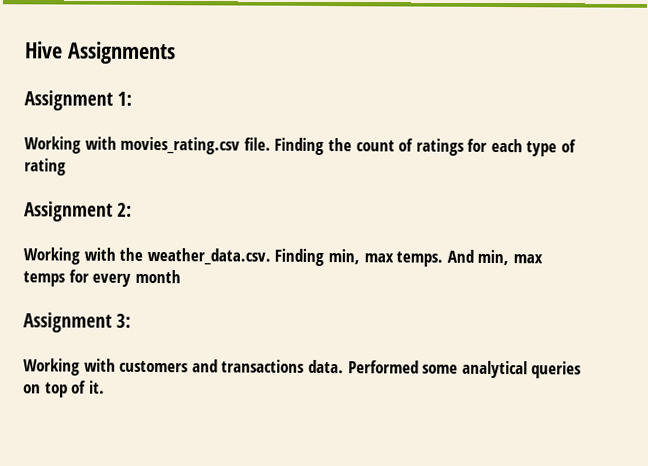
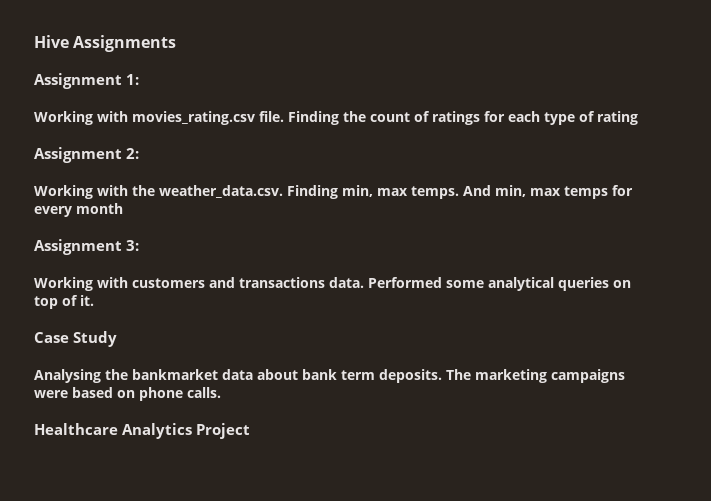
+ Case Study
+ Analysing the bankmarket data about bank term deposits. The marketing campaigns were based on phone calls.
+ Healthcare Analytics Project

